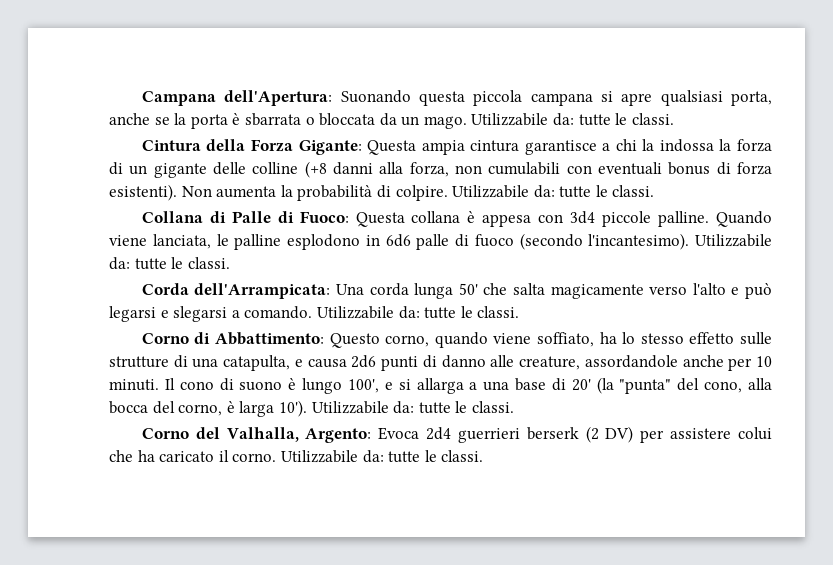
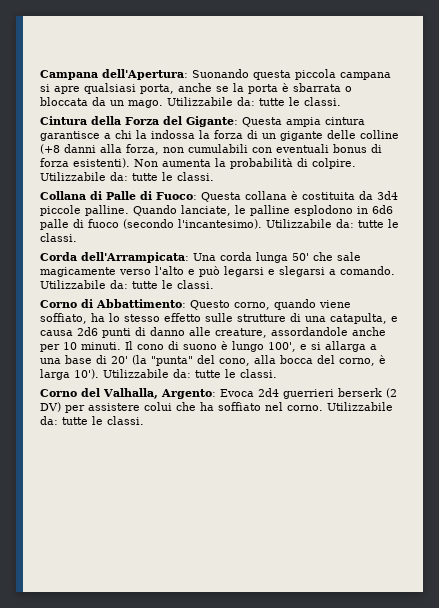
- Cintura della Forza Gigante: Questa ampia cintura garantisce a chi la indossa la forza di un gigante delle colline (+8 danni alla forza, non cumulabili con eventuali bonus di forza esistenti).
+ Cintura della Forza del Gigante: Questa ampia cintura garantisce a chi la indossa la forza di un gigante delle colline (+8 danni alla forza, non cumulabili con eventuali bonus di forza esistenti).
- Collana di Palle di Fuoco: Questa collana è appesa con 3d4 piccole palline.
+ Collana di Palle di Fuoco: Questa collana è costituita da 3d4 piccole palline.
- Quando viene lanciata, le palline esplodono in 6d6 palle di fuoco (secondo l'incantesimo).
+ Quando lanciate, le palline esplodono in 6d6 palle di fuoco (secondo l'incantesimo).
- Corda dell'Arrampicata: Una corda lunga 50' che salta magicamente verso l'alto e può legarsi e slegarsi a comando.
+ Corda dell'Arrampicata: Una corda lunga 50' che sale magicamente verso l'alto e può legarsi e slegarsi a comando.
- Corno del Valhalla, Argento: Evoca 2d4 guerrieri berserk (2 DV) per assistere colui che ha caricato il corno.
+ Corno del Valhalla, Argento: Evoca 2d4 guerrieri berserk (2 DV) per assistere colui che ha soffiato nel corno.

